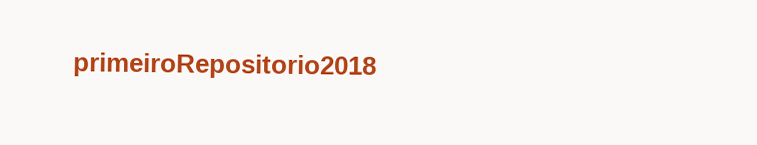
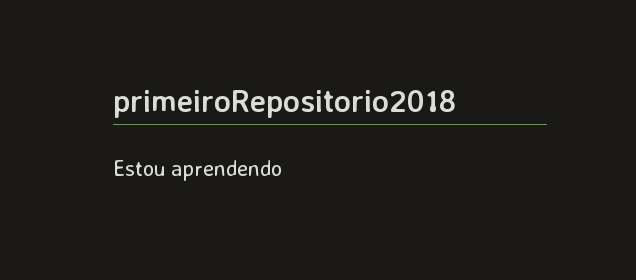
+ Estou aprendendo

